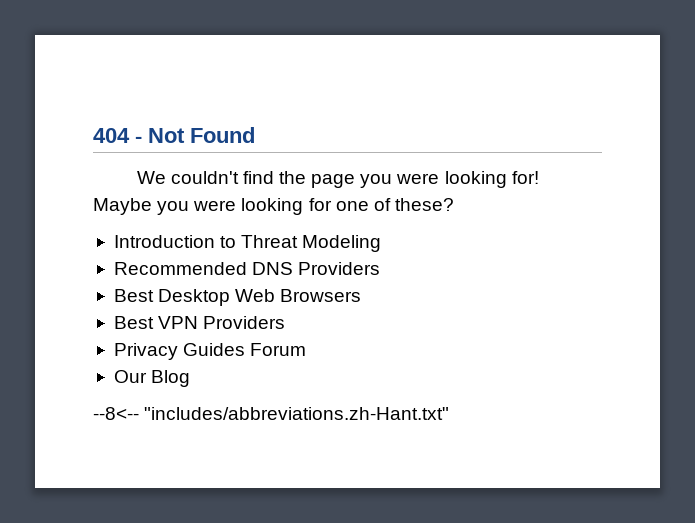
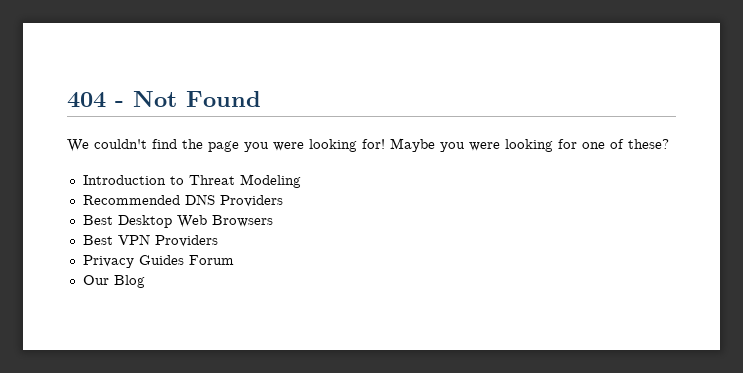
- --8<-- "includes/abbreviations.zh-Hant.txt"

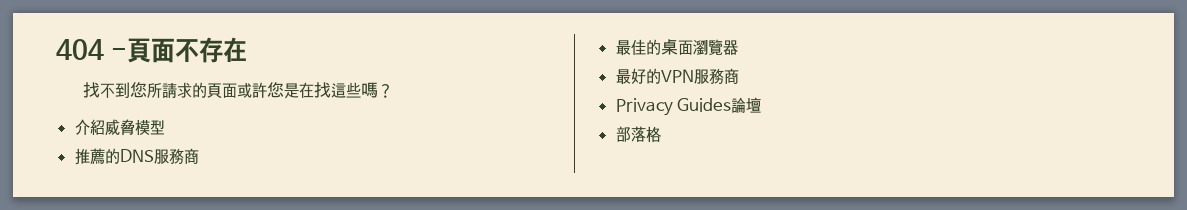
- 404 - Not Found
- We couldn't find the page you were looking for! Maybe you were looking for one of these?
- Introduction to Threat Modeling
- Recommended DNS Providers
- Best Desktop Web Browsers
- Best VPN Providers
+ 404 -頁面不存在
+ 找不到您所請求的頁面或許您是在找這些嗎？
+ 介紹威脅模型
+ 推薦的DNS服務商
+ 最佳的桌面瀏覽器
+ 最好的VPN服務商
- Privacy Guides Forum
- Our Blog
+ Privacy Guides論壇
+ 部落格

